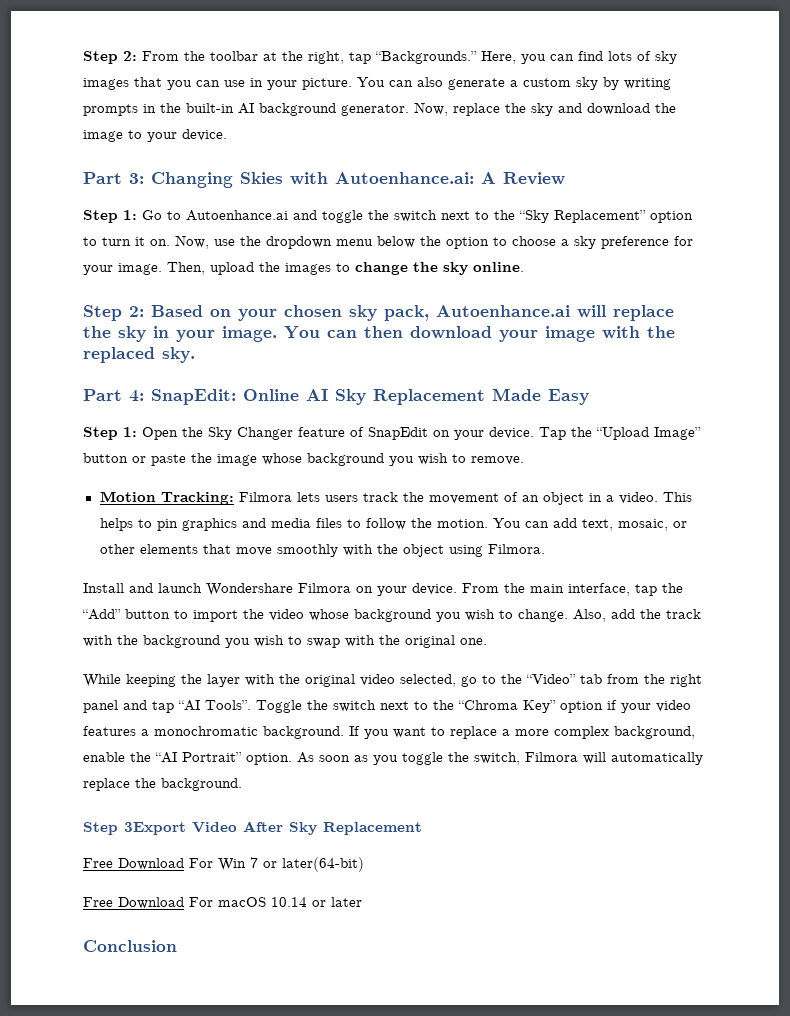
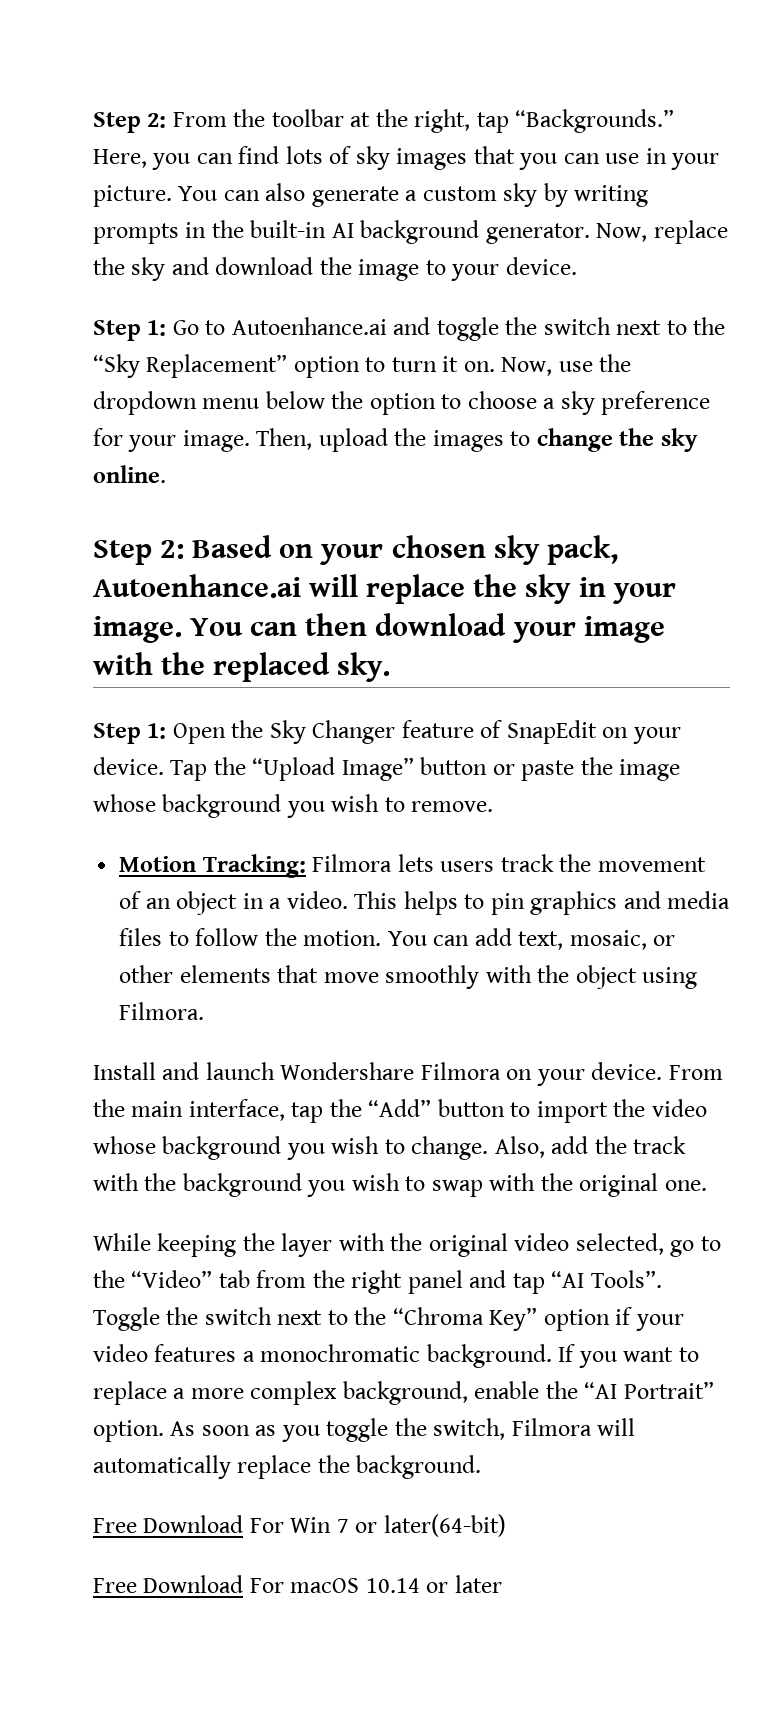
- Part 3: Changing Skies with Autoenhance.ai: A Review
- Part 4: SnapEdit: Online AI Sky Replacement Made Easy
- Step 3Export Video After Sky Replacement
- Conclusion

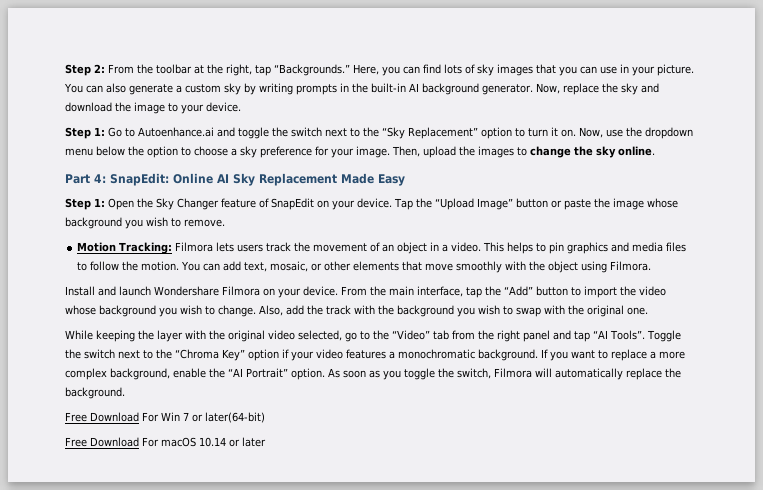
- Step 2: Based on your chosen sky pack, Autoenhance.ai will replace the sky in your image. You can then download your image with the replaced sky.
+ Part 4: SnapEdit: Online AI Sky Replacement Made Easy

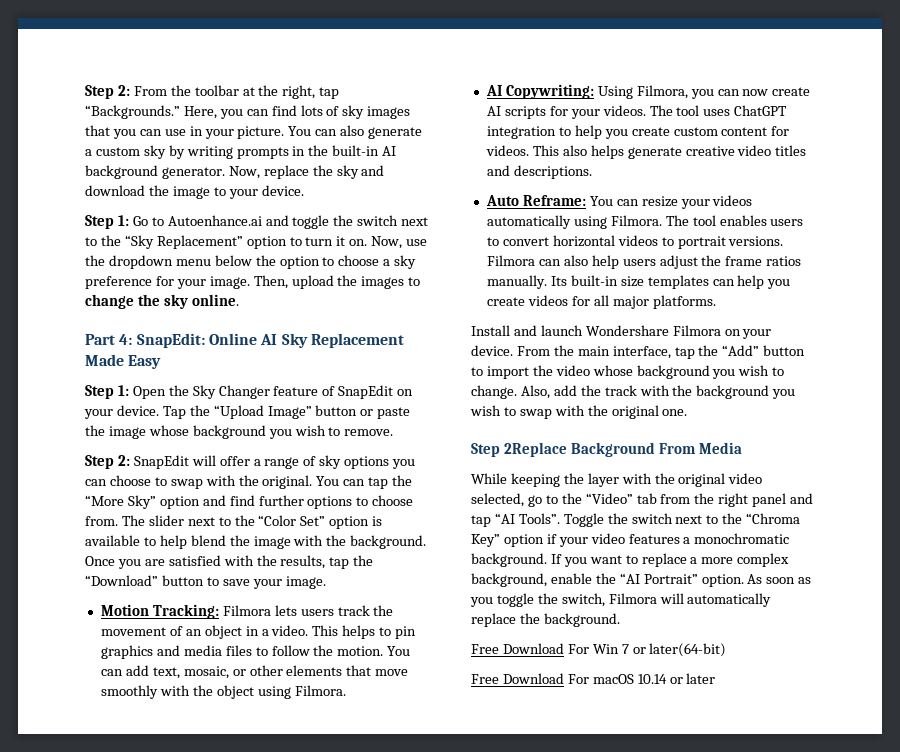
+ Step 2: SnapEdit will offer a range of sky options you can choose to swap with the original. You can tap the “More Sky” option and find further options to choose from. The slider next to the “Color Set” option is available to help blend the image with the background. Once you are satisfied with the results, tap the “Download” button to save your image.
+ AI Copywriting: Using Filmora, you can now create AI scripts for your videos. The tool uses ChatGPT integration to help you create custom content for videos. This also helps generate creative video titles and descriptions.
+ Auto Reframe: You can resize your videos automatically using Filmora. The tool enables users to convert horizontal videos to portrait versions. Filmora can also help users adjust the frame ratios manually. Its built-in size templates can help you create videos for all major platforms.
+ Step 2Replace Background From Media

